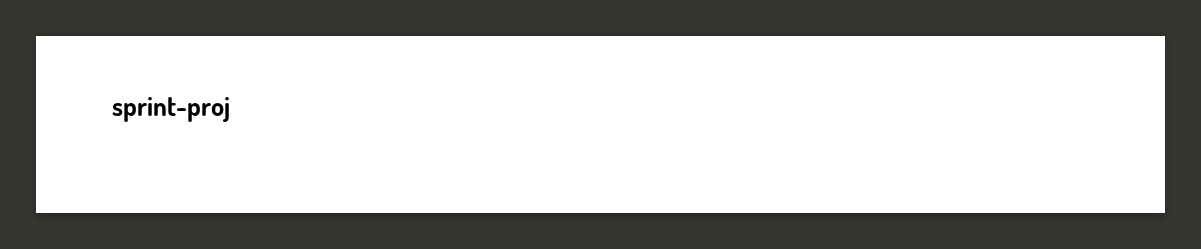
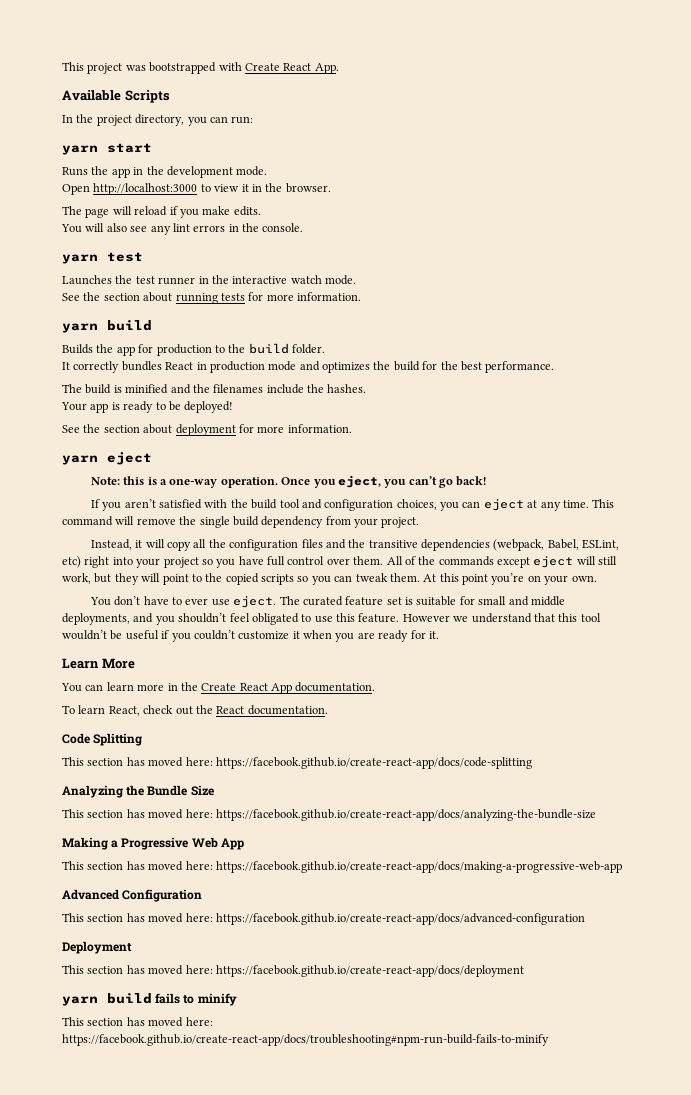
- sprint-proj
+ This project was bootstrapped with Create React App.
+ Available Scripts
+ In the project directory, you can run:
+ yarn start
+ Runs the app in the development mode.
+ Open http://localhost:3000 to view it in the browser.
+ The page will reload if you make edits.
+ You will also see any lint errors in the console.
+ yarn test
+ Launches the test runner in the interactive watch mode.
+ See the section about running tests for more information.
+ yarn build
+ Builds the app for production to the build folder.
+ It correctly bundles React in production mode and optimizes the build for the best performance.
+ The build is minified and the filenames include the hashes.
+ Your app is ready to be deployed!
+ See the section about deployment for more information.
+ yarn eject
+ Note: this is a one-way operation. Once you eject, you can’t go back!
+ If you aren’t satisfied with the build tool and configuration choices, you can eject at any time. This command will remove the single build dependency from your project.
+ Instead, it will copy all the configuration files and the transitive dependencies (webpack, Babel, ESLint, etc) right into your project so you have full control over them. All of the commands except eject will still work, but they will point to the copied scripts so you can tweak them. At this point you’re on your own.
+ You don’t have to ever use eject. The curated feature set is suitable for small and middle deployments, and you shouldn’t feel obligated to use this feature. However we understand that this tool wouldn’t be useful if you couldn’t customize it when you are ready for it.
+ Learn More
+ You can learn more in the Create React App documentation.
+ To learn React, check out the React documentation.
+ Code Splitting
+ This section has moved here: https://facebook.github.io/create-react-app/docs/code-splitting
+ Analyzing the Bundle Size
+ This section has moved here: https://facebook.github.io/create-react-app/docs/analyzing-the-bundle-size
+ Making a Progressive Web App
+ This section has moved here: https://facebook.github.io/create-react-app/docs/making-a-progressive-web-app
+ Advanced Configuration
+ This section has moved here: https://facebook.github.io/create-react-app/docs/advanced-configuration
+ Deployment
+ This section has moved here: https://facebook.github.io/create-react-app/docs/deployment
+ yarn build fails to minify
+ This section has moved here: https://facebook.github.io/create-react-app/docs/troubleshooting#npm-run-build-fails-to-minify

